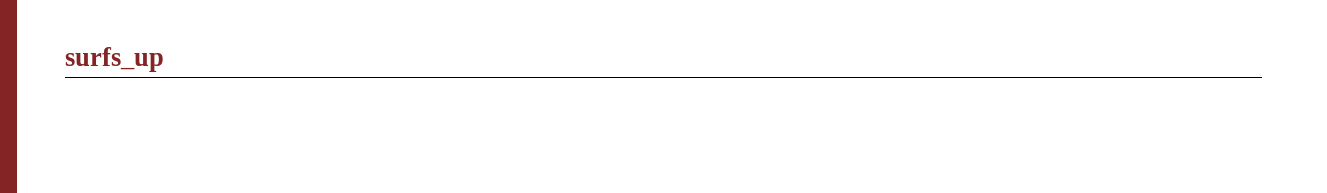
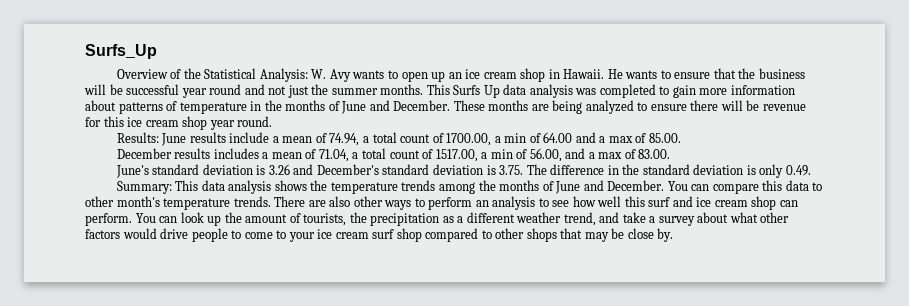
- surfs_up
+ Surfs_Up
+ Overview of the Statistical Analysis: W. Avy wants to open up an ice cream shop in Hawaii. He wants to ensure that the business will be successful year round and not just the summer months. This Surfs Up data analysis was completed to gain more information about patterns of temperature in the months of June and December. These months are being analyzed to ensure there will be revenue for this ice cream shop year round.
+ Results: June results include a mean of 74.94, a total count of 1700.00, a min of 64.00 and a max of 85.00.
+ December results includes a mean of 71.04, a total count of 1517.00, a min of 56.00, and a max of 83.00.
+ June's standard deviation is 3.26 and December's standard deviation is 3.75. The difference in the standard deviation is only 0.49.
+ Summary: This data analysis shows the temperature trends among the months of June and December. You can compare this data to other month's temperature trends. There are also other ways to perform an analysis to see how well this surf and ice cream shop can perform. You can look up the amount of tourists, the precipitation as a different weather trend, and take a survey about what other factors would drive people to come to your ice cream surf shop compared to other shops that may be close by.

